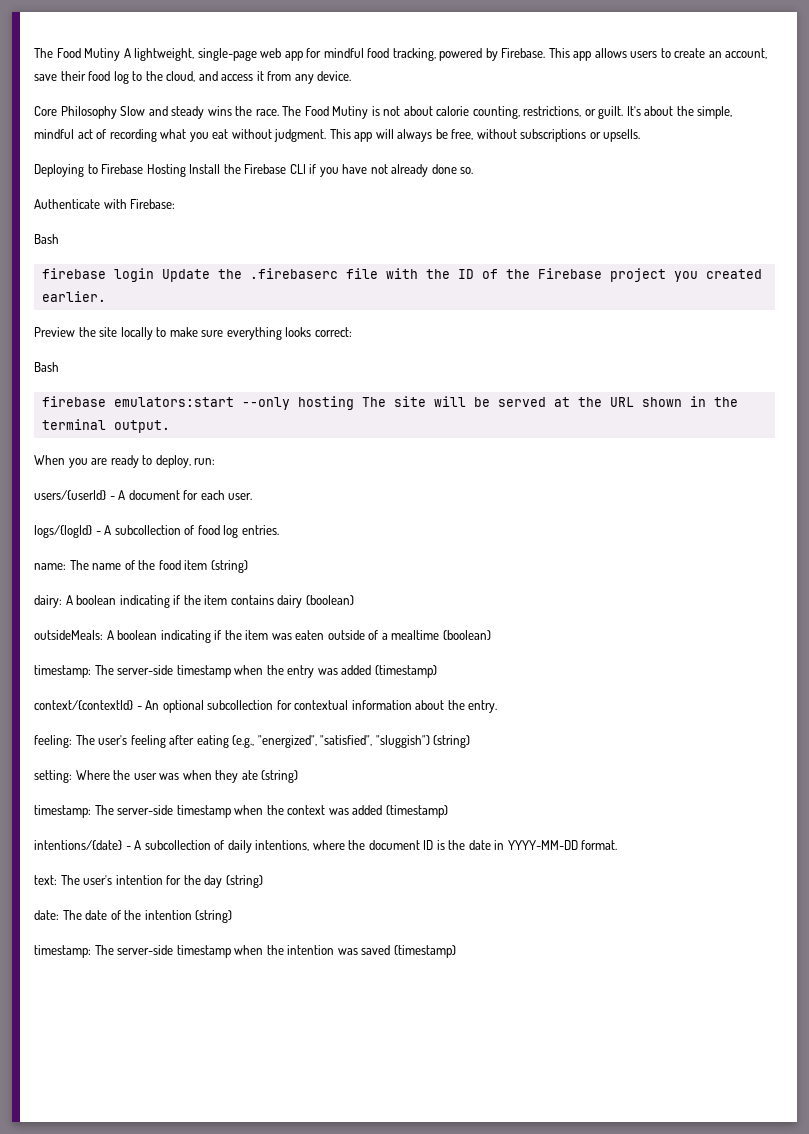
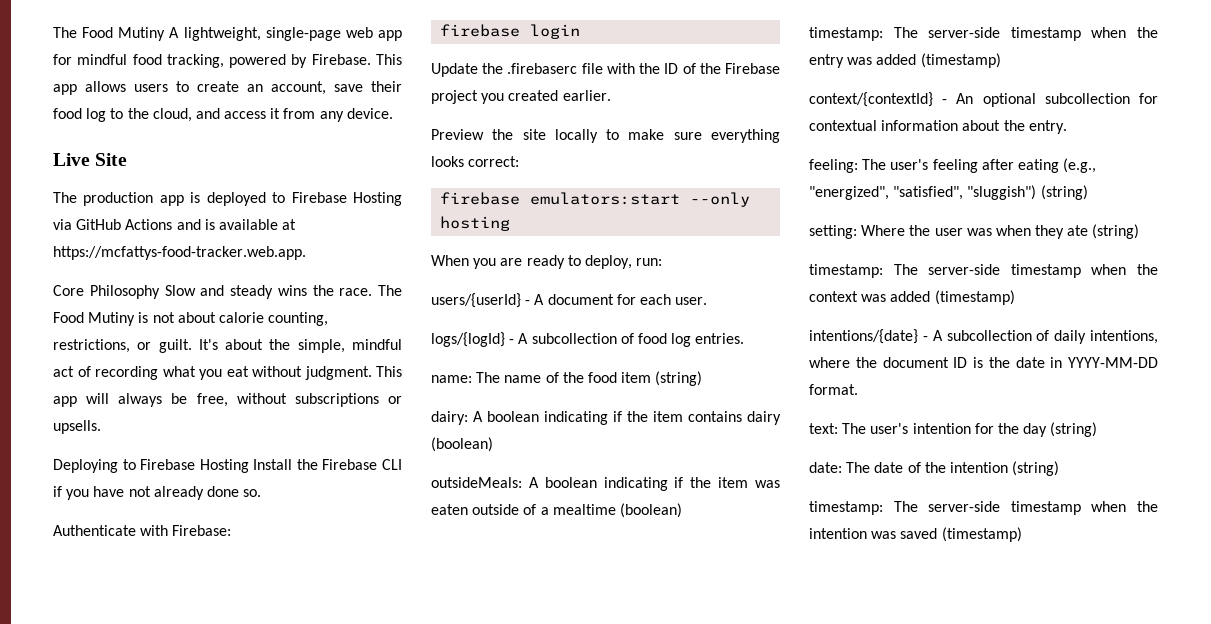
+ Live Site
+ The production app is deployed to Firebase Hosting via GitHub Actions and is available at https://mcfattys-food-tracker.web.app.
  Authenticate with Firebase:
- Bash
- firebase login Update the .firebaserc file with the ID of the Firebase project you created earlier.
+ firebase login
+ Update the .firebaserc file with the ID of the Firebase project you created earlier.
  Preview the site locally to make sure everything looks correct:
- Bash
- firebase emulators:start --only hosting The site will be served at the URL shown in the terminal output.
+ firebase emulators:start --only hosting

